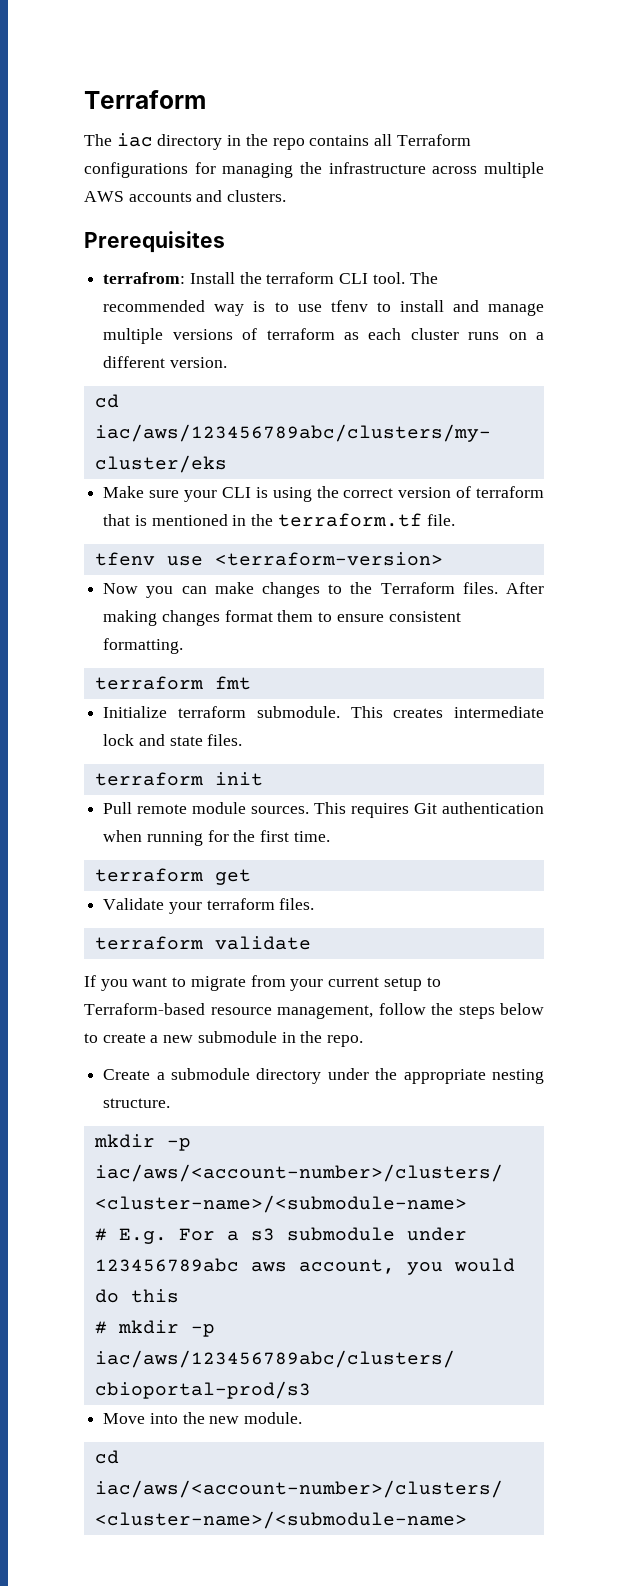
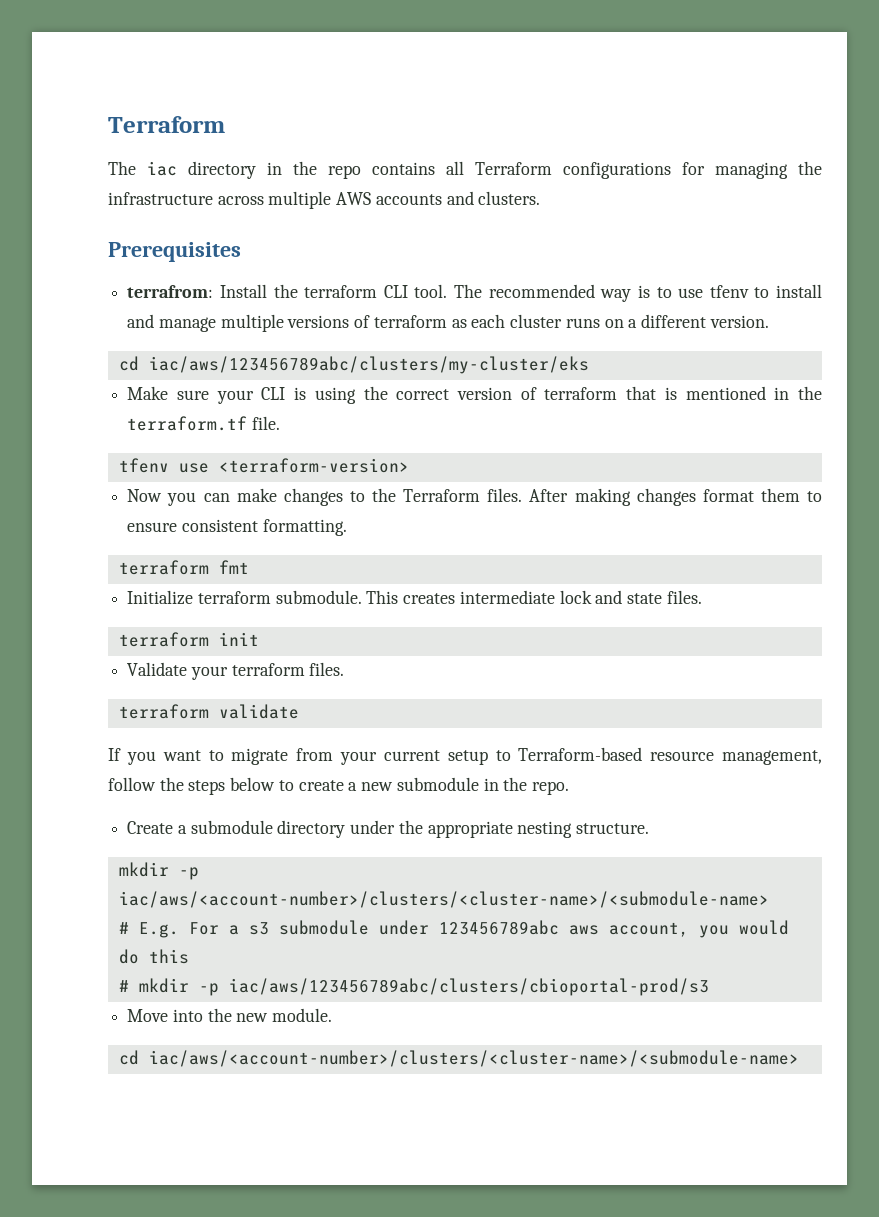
- Pull remote module sources. This requires Git authentication when running for the first time.
- terraform get

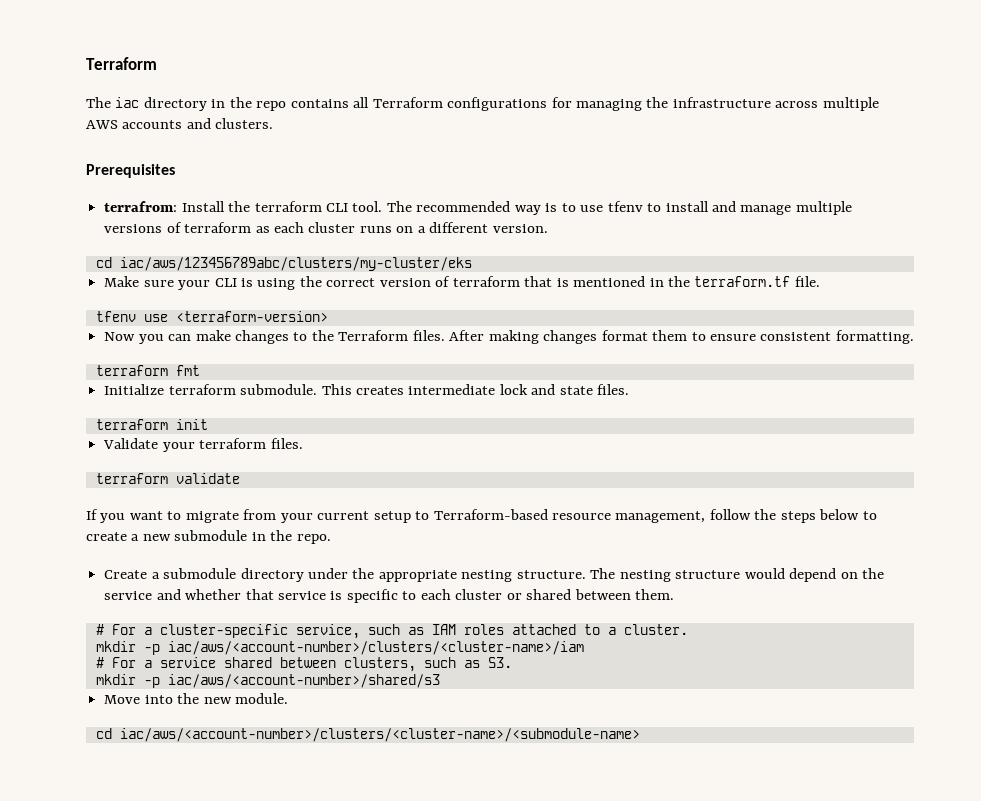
- Create a submodule directory under the appropriate nesting structure.
- mkdir -p iac/aws/<account-number>/clusters/<cluster-name>/<submodule-name>
- # E.g. For a s3 submodule under 123456789abc aws account, you would do this
- # mkdir -p iac/aws/123456789abc/clusters/cbioportal-prod/s3
+ Create a submodule directory under the appropriate nesting structure. The nesting structure would depend on the service and whether that service is specific to each cluster or shared between them.
+ # For a cluster-specific service, such as IAM roles attached to a cluster.
+ mkdir -p iac/aws/<account-number>/clusters/<cluster-name>/iam
+ # For a service shared between clusters, such as S3.
+ mkdir -p iac/aws/<account-number>/shared/s3

